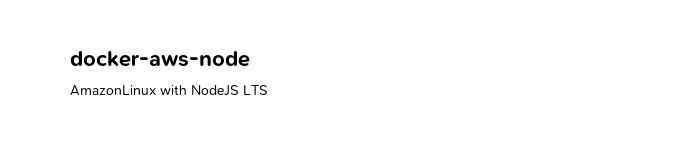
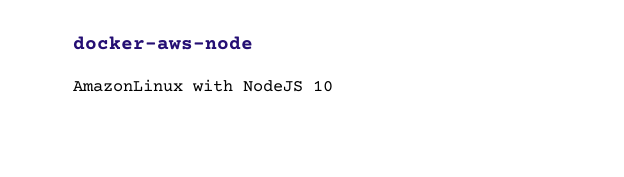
- AmazonLinux with NodeJS LTS
+ AmazonLinux with NodeJS 10

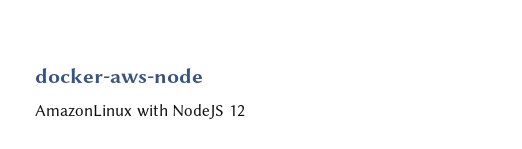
- AmazonLinux with NodeJS 10
+ AmazonLinux with NodeJS 12

